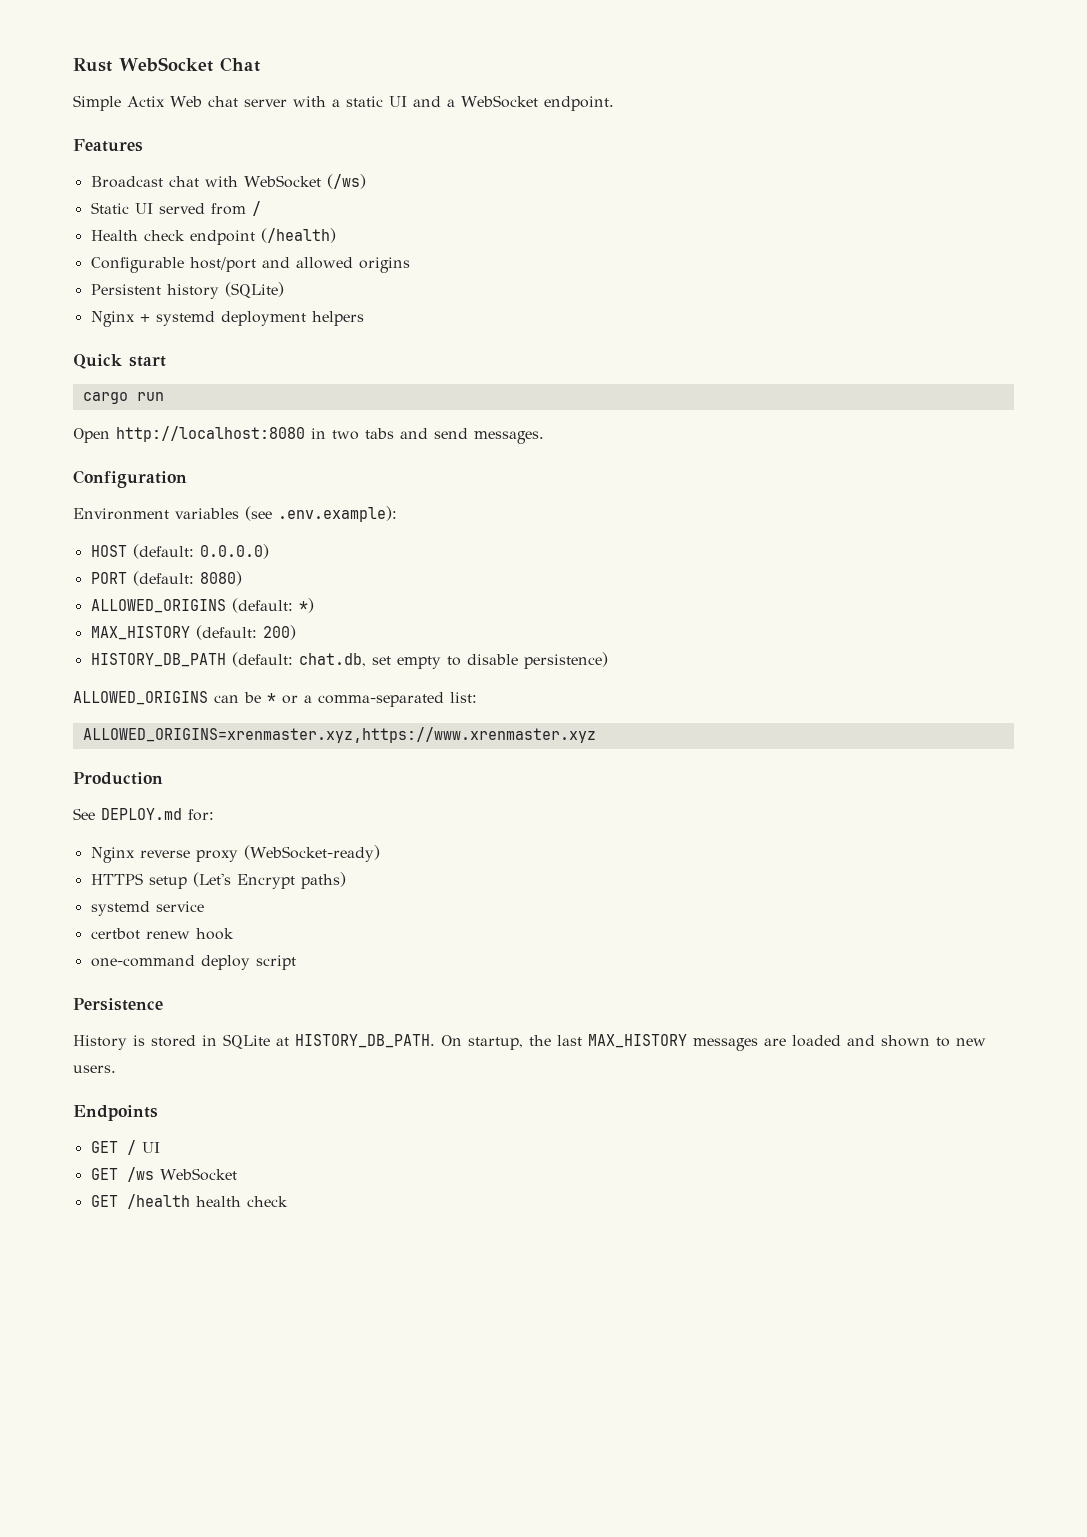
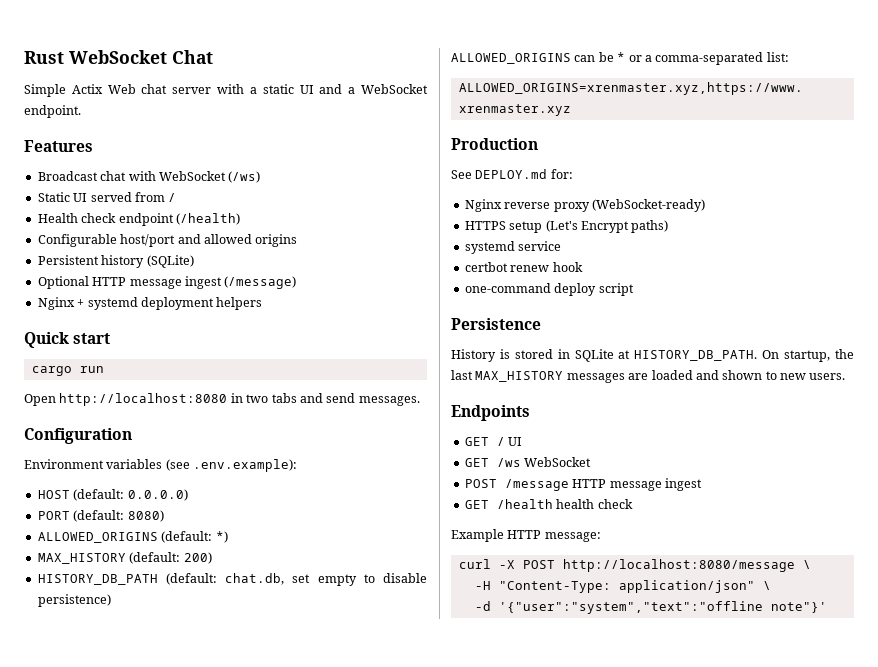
+ Optional HTTP message ingest (/message)
+ POST /message HTTP message ingest
+ Example HTTP message:
+ curl -X POST http://localhost:8080/message \
+ -H "Content-Type: application/json" \
+ -d '{"user":"system","text":"offline note"}'

